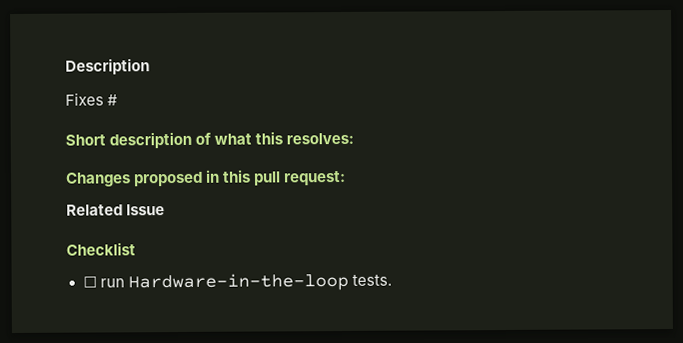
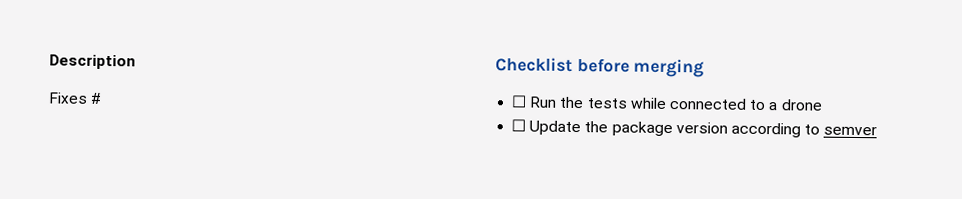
- Short description of what this resolves:
- Changes proposed in this pull request:
- Related Issue
- Checklist
- ☐ run Hardware-in-the-loop tests.
+ Checklist before merging
+ ☐ Run the tests while connected to a drone
+ ☐ Update the package version according to semver

